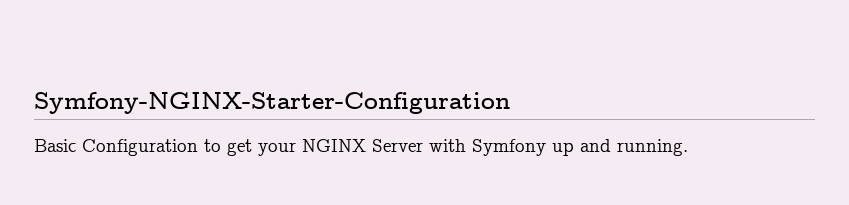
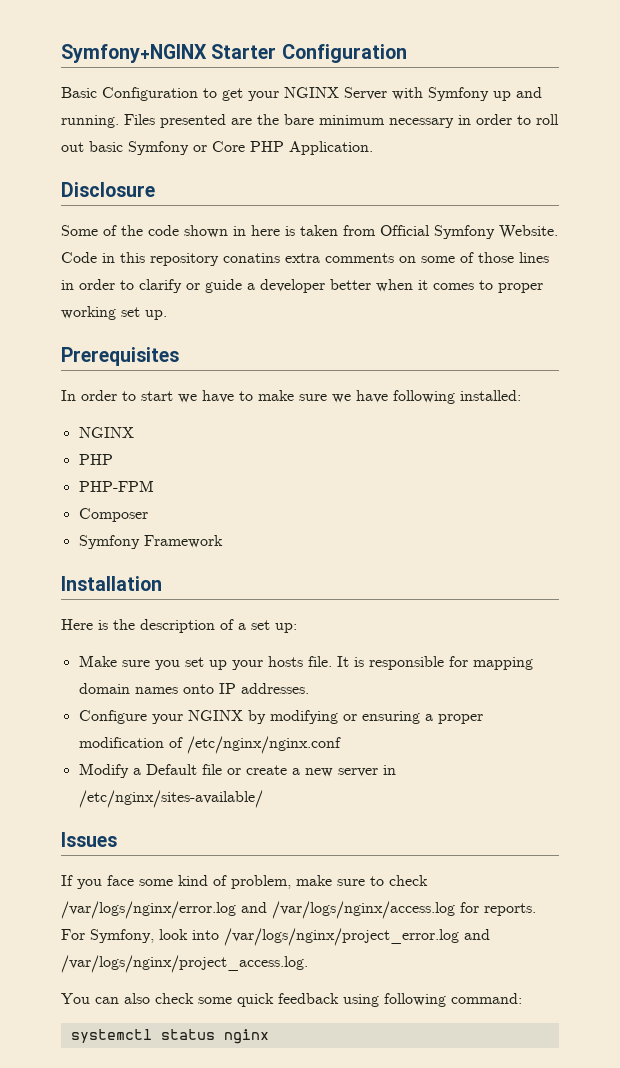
- Symfony-NGINX-Starter-Configuration
+ Symfony+NGINX Starter Configuration
+ Files presented are the bare minimum necessary in order to roll out basic Symfony or Core PHP Application.
+ Disclosure
+ Some of the code shown in here is taken from Official Symfony Website. Code in this repository conatins extra comments on some of those lines in order to clarify or guide a developer better when it comes to proper working set up.
+ Prerequisites
+ In order to start we have to make sure we have following installed:
+ NGINX
+ PHP
+ PHP-FPM
+ Composer
+ Symfony Framework
+ Installation
+ Here is the description of a set up:
+ Make sure you set up your hosts file. It is responsible for mapping domain names onto IP addresses.
+ Configure your NGINX by modifying or ensuring a proper modification of /etc/nginx/nginx.conf
+ Modify a Default file or create a new server in /etc/nginx/sites-available/
+ Issues
+ If you face some kind of problem, make sure to check /var/logs/nginx/error.log and /var/logs/nginx/access.log for reports. For Symfony, look into /var/logs/nginx/project_error.log and /var/logs/nginx/project_access.log.
+ You can also check some quick feedback using following command:
+ systemctl status nginx

